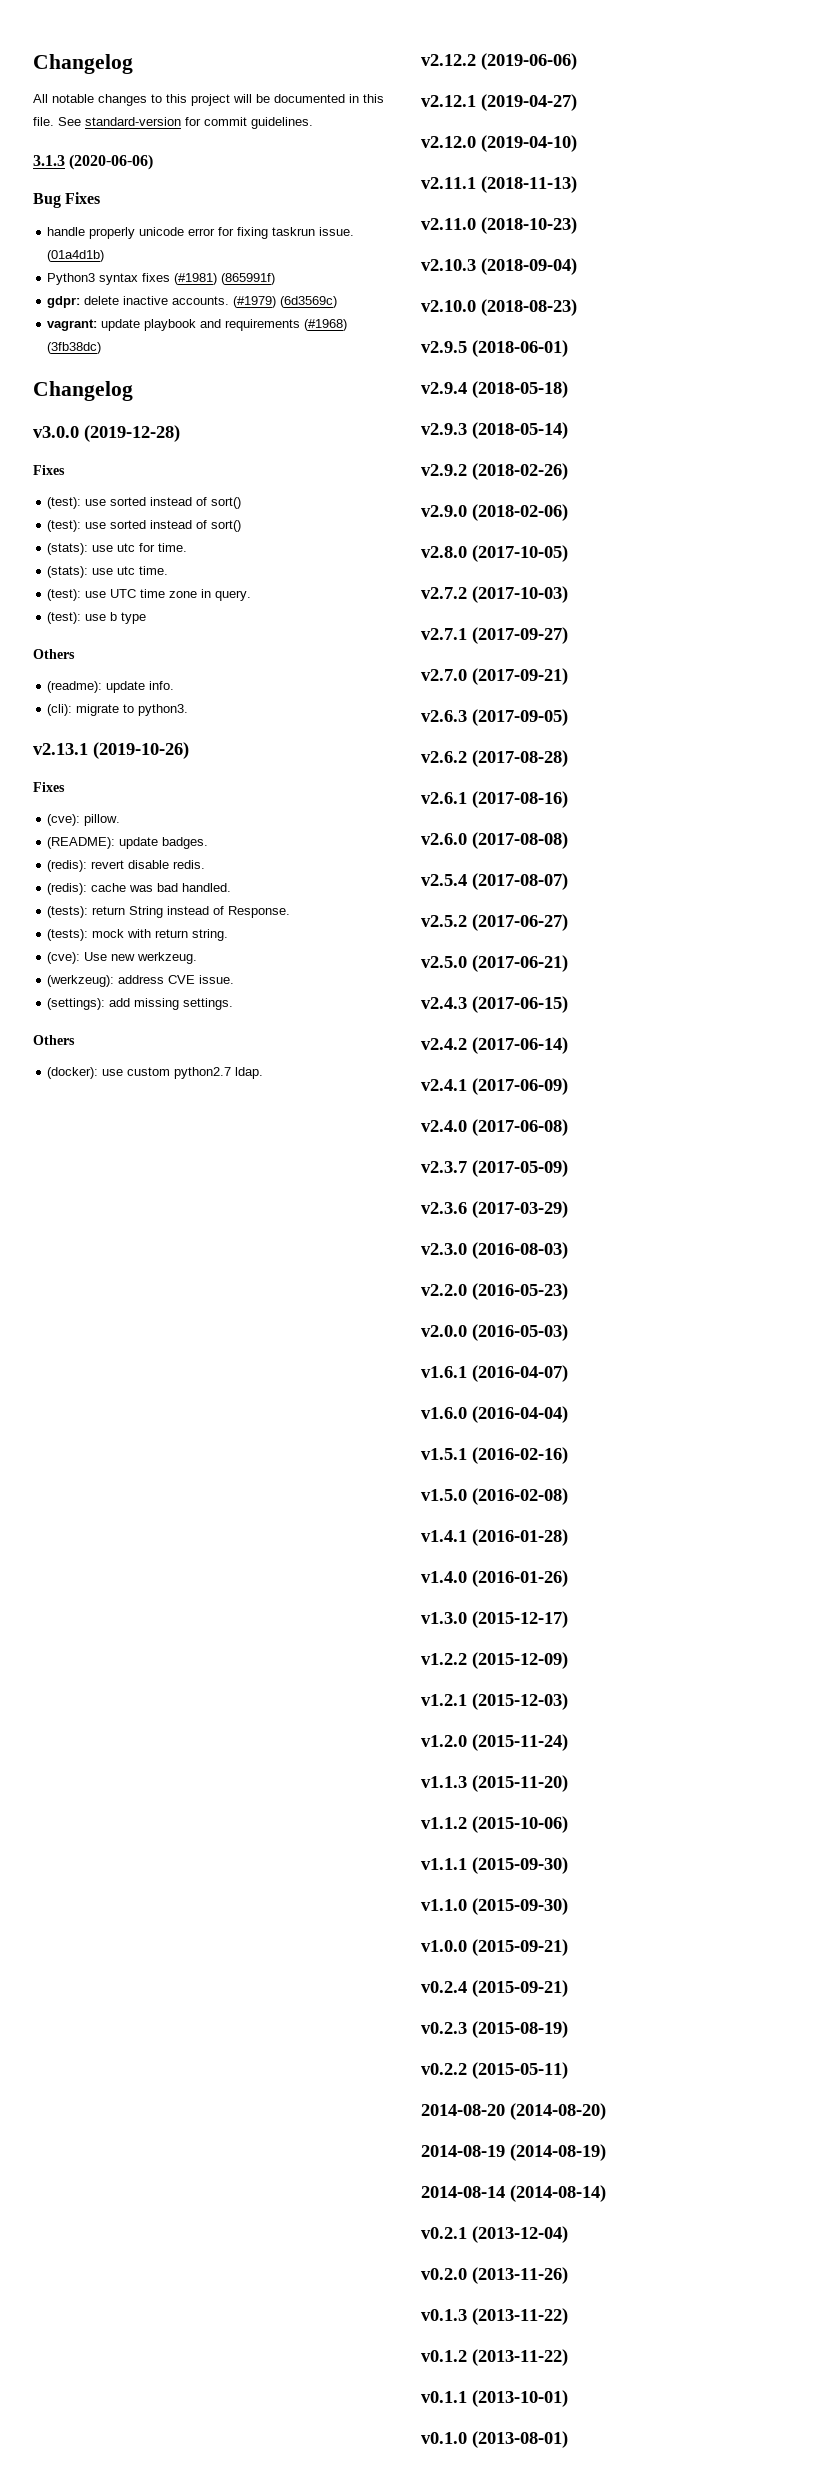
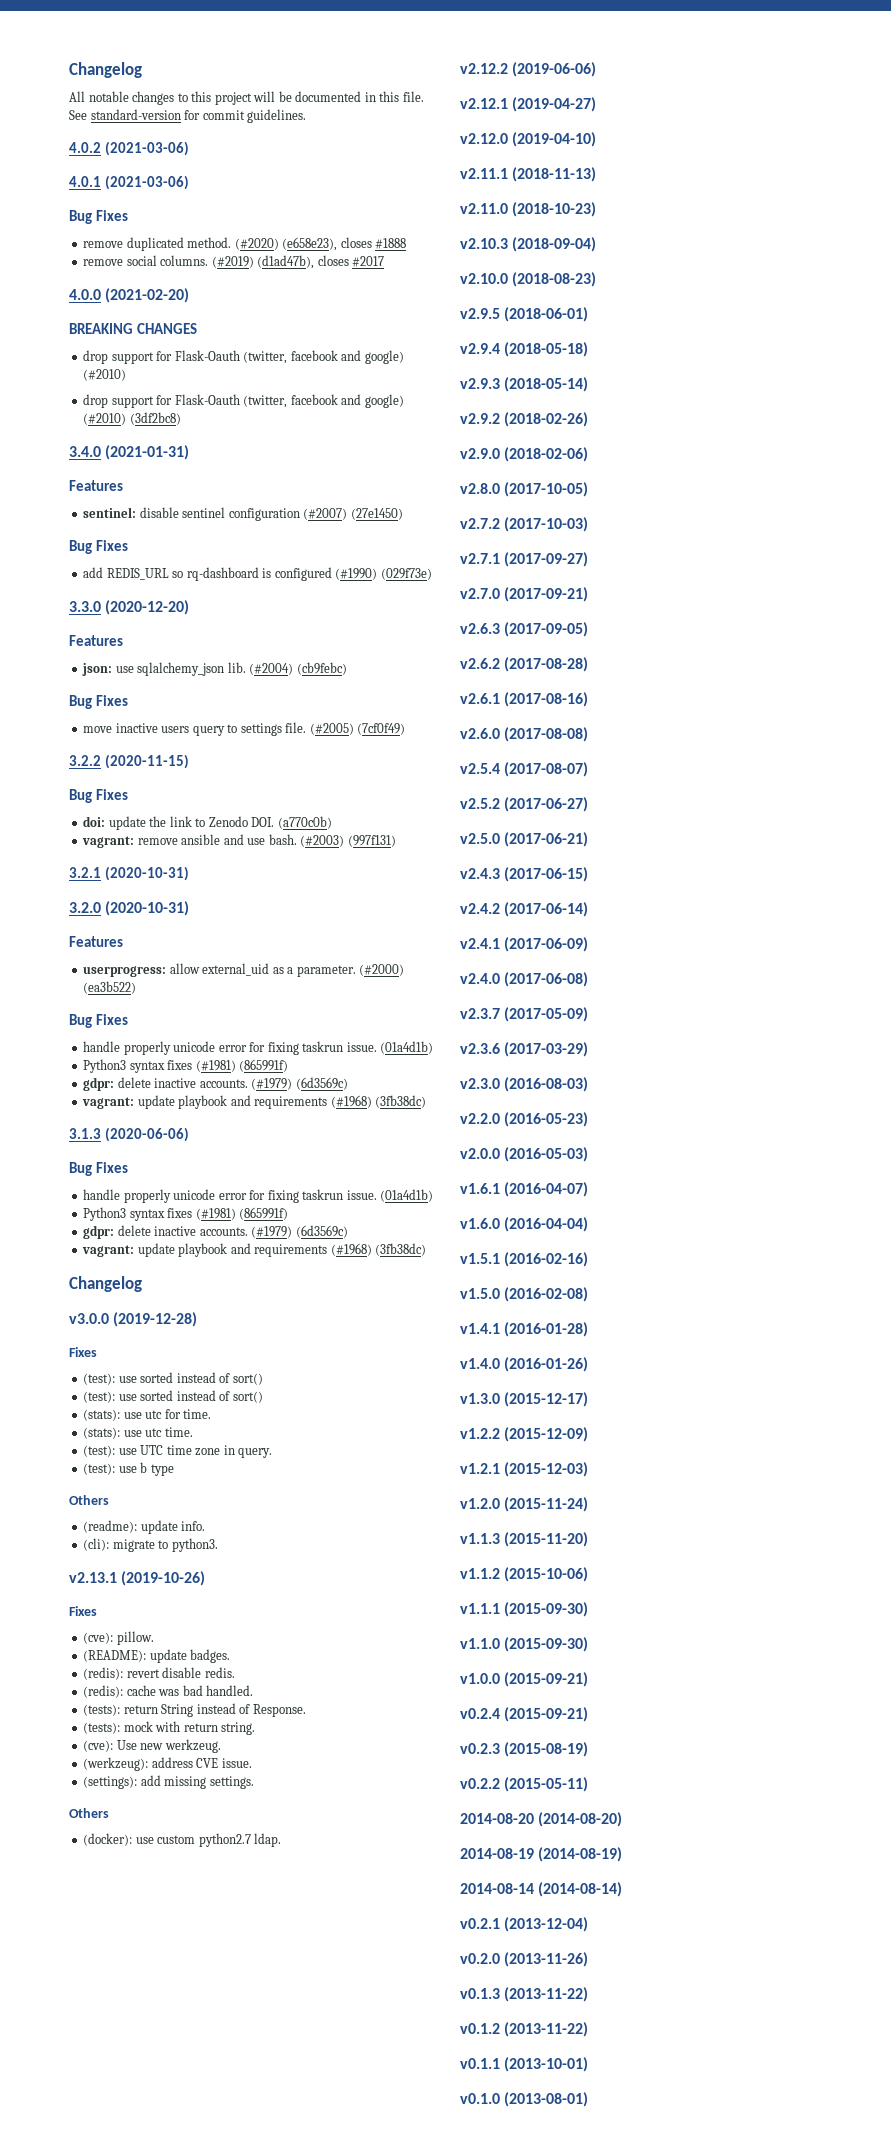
+ 4.0.2 (2021-03-06)
+ 4.0.1 (2021-03-06)
+ Bug Fixes
+ remove duplicated method. (#2020) (e658e23), closes #1888
+ remove social columns. (#2019) (d1ad47b), closes #2017
+ 4.0.0 (2021-02-20)
+ BREAKING CHANGES
+ drop support for Flask-Oauth (twitter, facebook and google) (#2010)
+ drop support for Flask-Oauth (twitter, facebook and google) (#2010) (3df2bc8)
+ 3.4.0 (2021-01-31)
+ Features
+ sentinel: disable sentinel configuration (#2007) (27e1450)
+ Bug Fixes
+ add REDIS_URL so rq-dashboard is configured (#1990) (029f73e)
+ 3.3.0 (2020-12-20)
+ Features
+ json: use sqlalchemy_json lib. (#2004) (cb9febc)
+ Bug Fixes
+ move inactive users query to settings file. (#2005) (7cf0f49)
+ 3.2.2 (2020-11-15)
+ Bug Fixes
+ doi: update the link to Zenodo DOI. (a770c0b)
+ vagrant: remove ansible and use bash. (#2003) (997f131)
+ 3.2.1 (2020-10-31)
+ 3.2.0 (2020-10-31)
+ Features
+ userprogress: allow external_uid as a parameter. (#2000) (ea3b522)
+ Bug Fixes
+ handle properly unicode error for fixing taskrun issue. (01a4d1b)
+ Python3 syntax fixes (#1981) (865991f)
+ gdpr: delete inactive accounts. (#1979) (6d3569c)
+ vagrant: update playbook and requirements (#1968) (3fb38dc)

